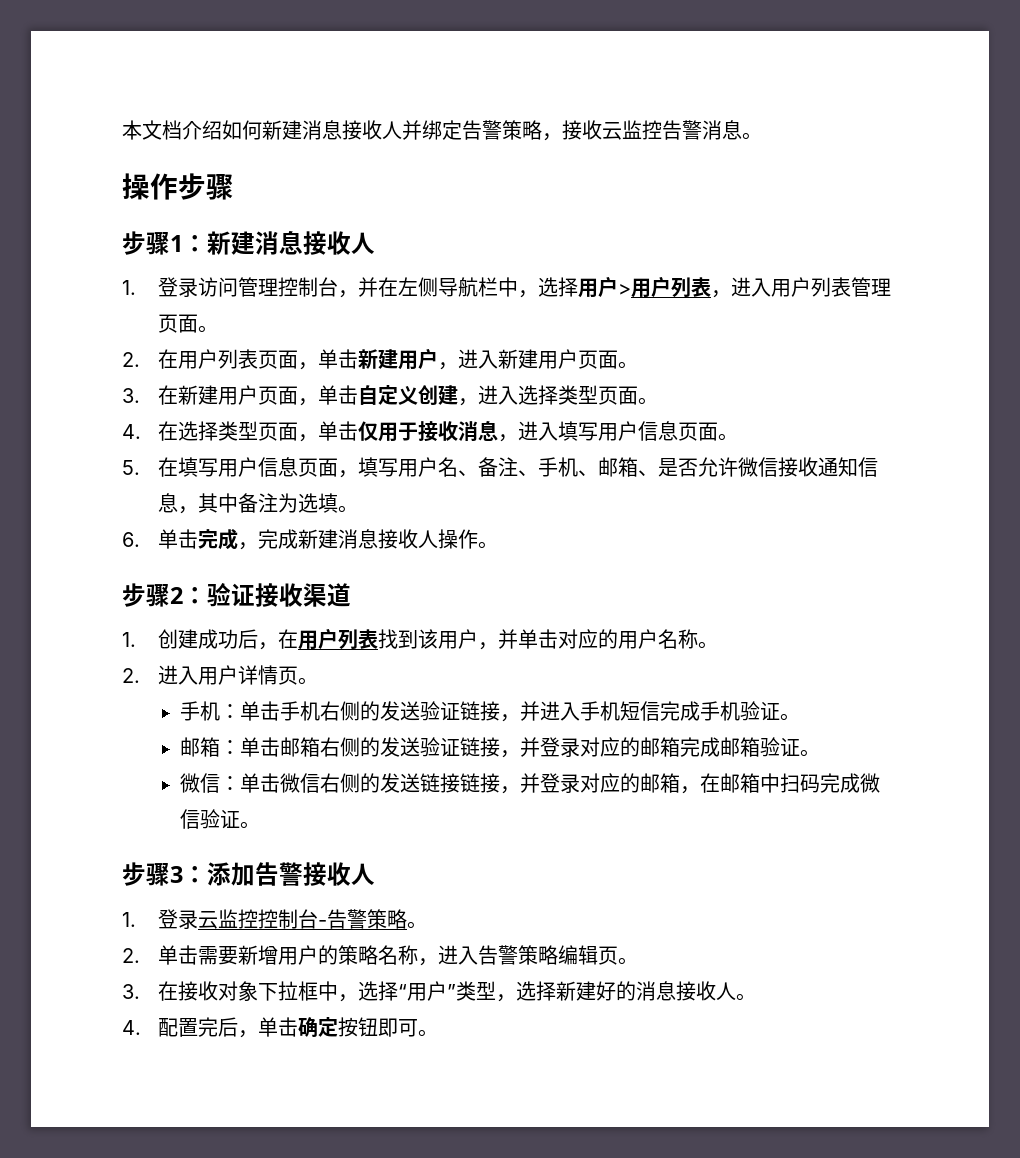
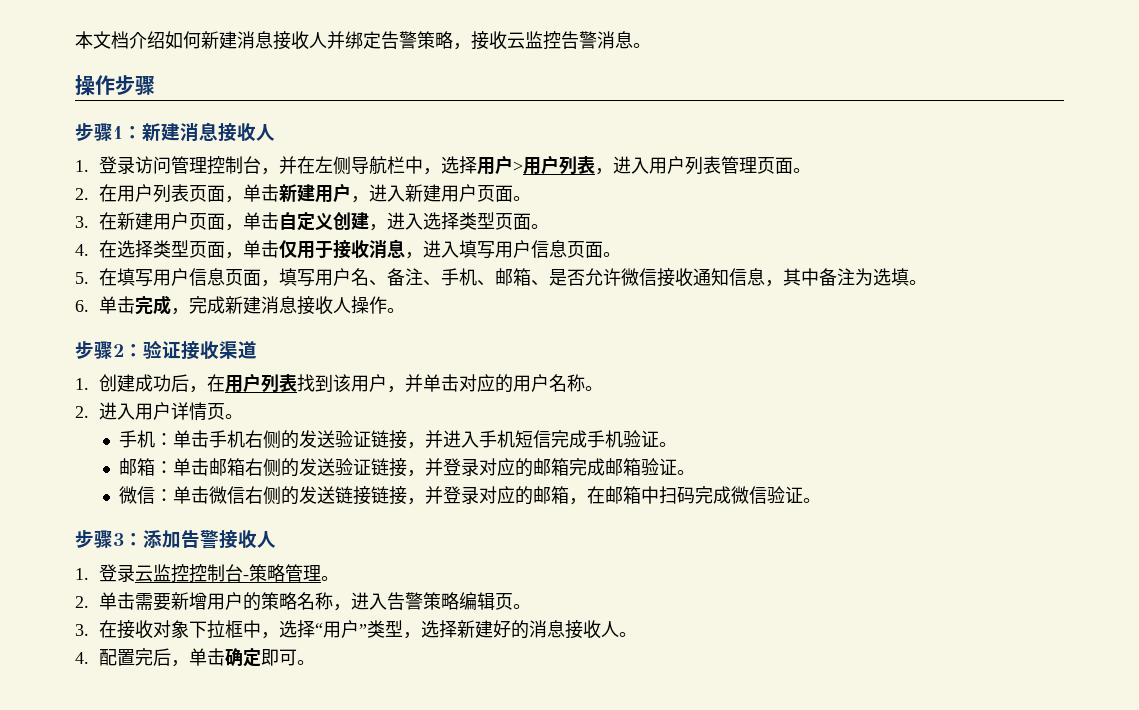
- 1.登录云监控控制台-告警策略。
+ 1.登录云监控控制台-策略管理。
- 4.配置完后，单击确定按钮即可。
+ 4.配置完后，单击确定即可。

